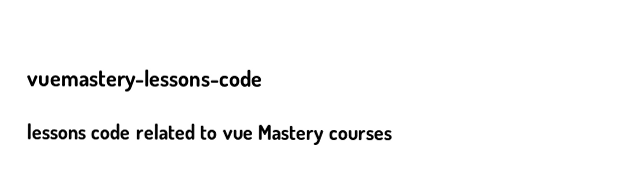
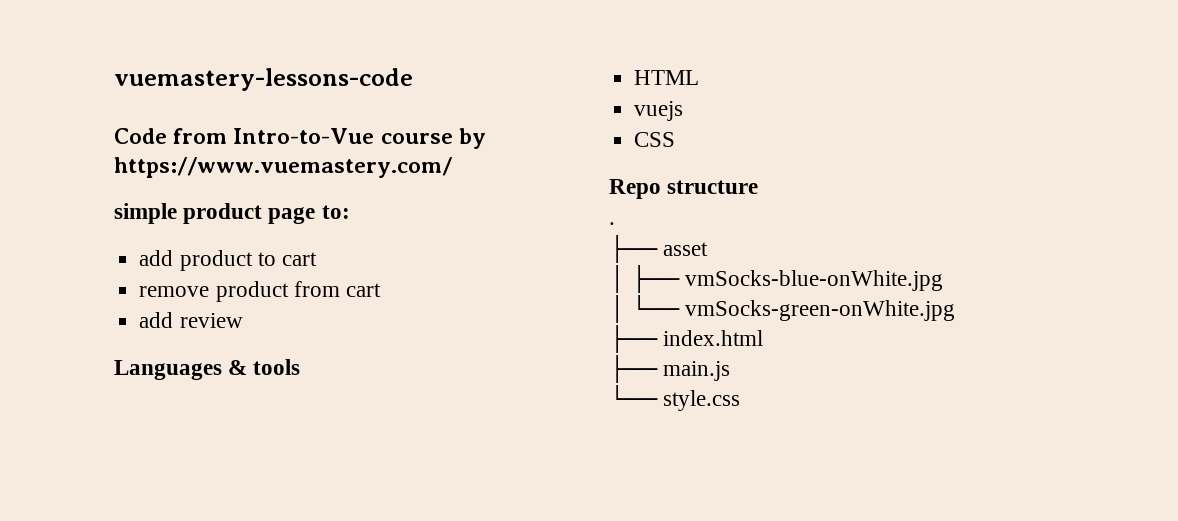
- lessons code related to vue Mastery courses
+ Code from Intro-to-Vue course by https://www.vuemastery.com/
+ simple product page to:
+ add product to cart
+ remove product from cart
+ add review
+ Languages & tools
+ HTML
+ vuejs
+ CSS
+ Repo structure
+ .
+ ├── asset
+ │ ├── vmSocks-blue-onWhite.jpg
+ │ └── vmSocks-green-onWhite.jpg
+ ├── index.html
+ ├── main.js
+ └── style.css

